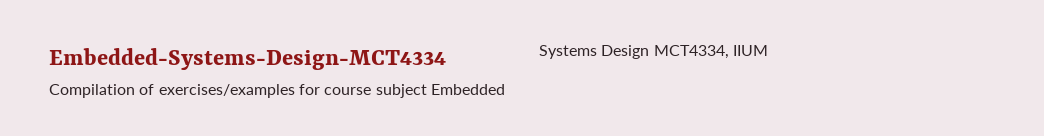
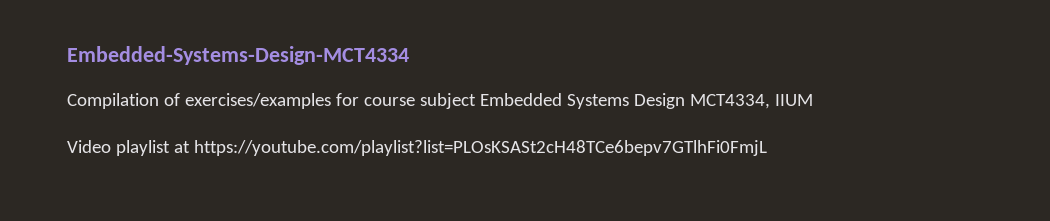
+ Video playlist at https://youtube.com/playlist?list=PLOsKSASt2cH48TCe6bepv7GTlhFi0FmjL

